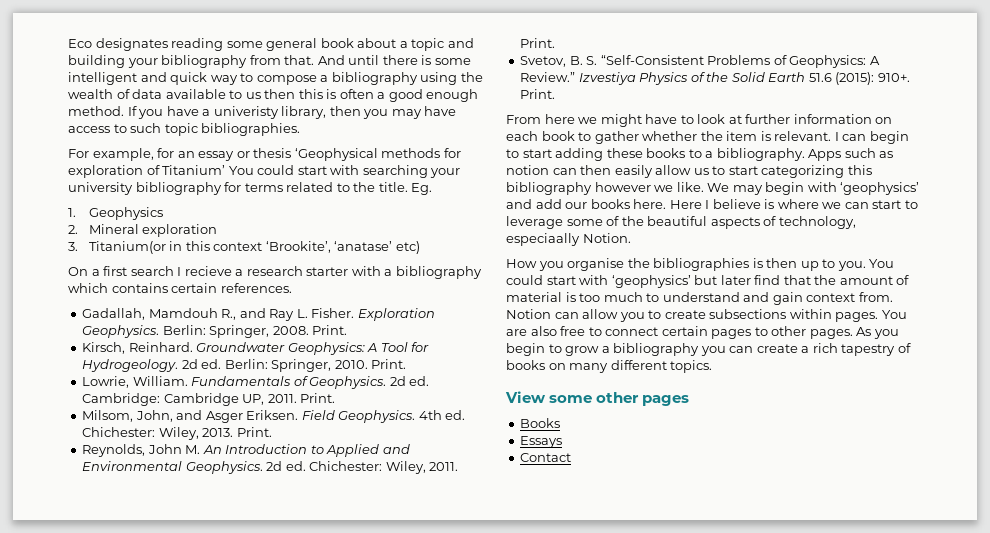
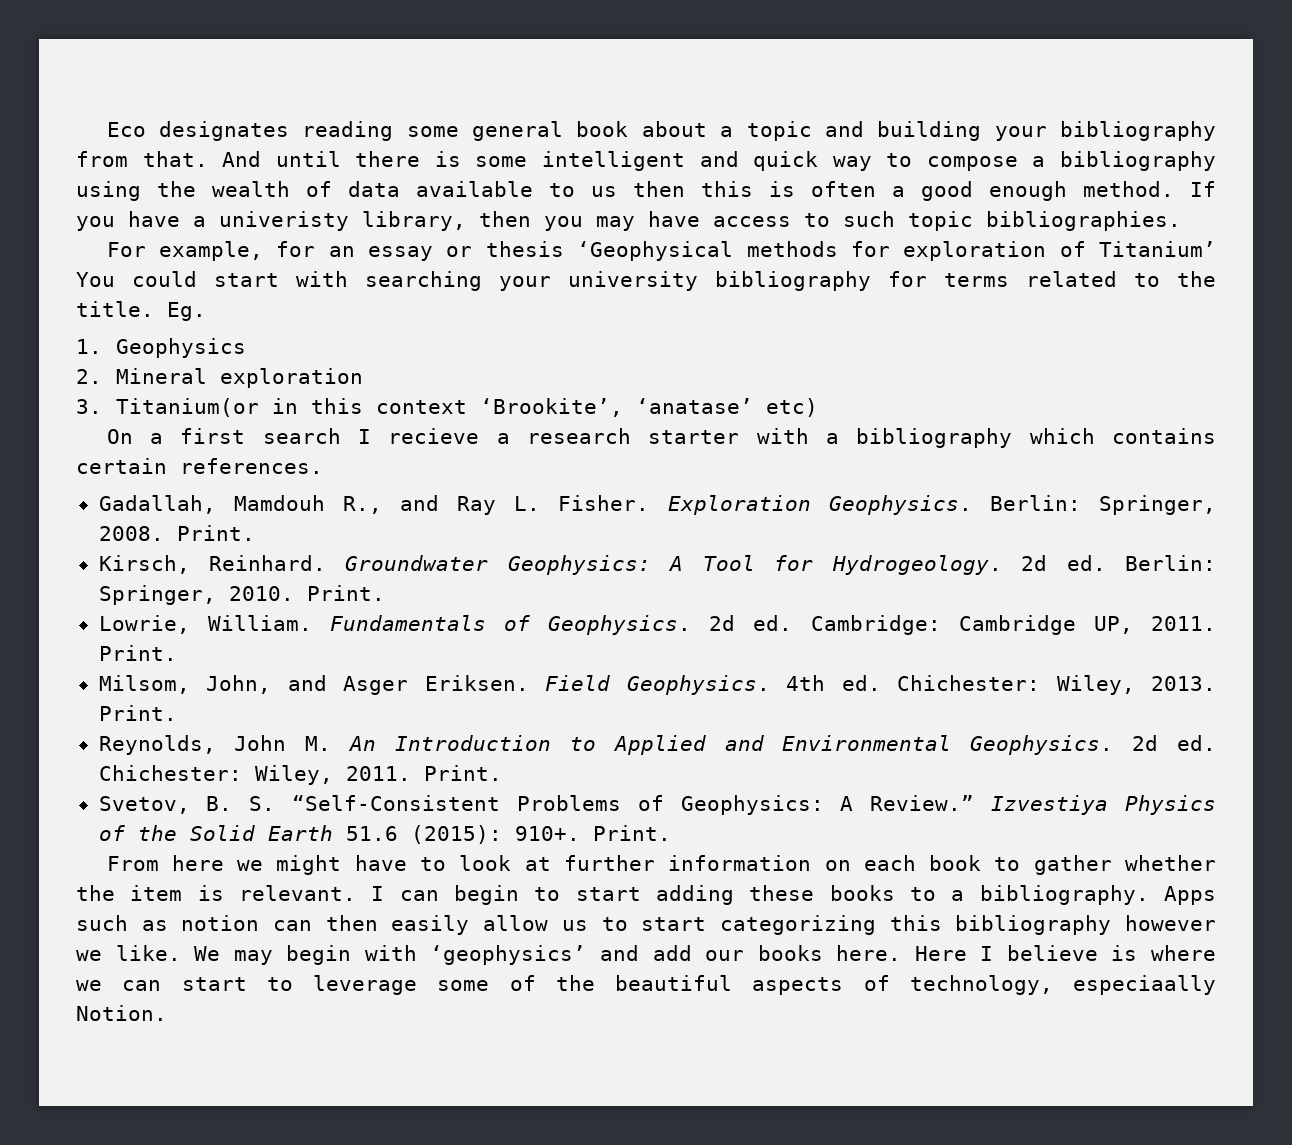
- How you organise the bibliographies is then up to you. You could start with ‘geophysics’ but later find that the amount of material is too much to understand and gain context from. Notion can allow you to create subsections within pages. You are also free to connect certain pages to other pages. As you begin to grow a bibliography you can create a rich tapestry of books on many different topics.
- View some other pages
- Books
- Essays
- Contact

